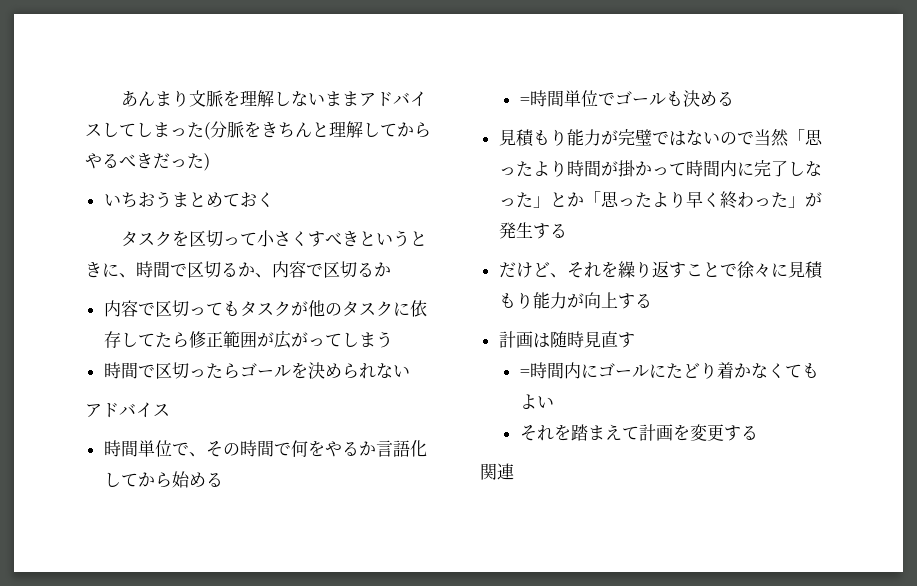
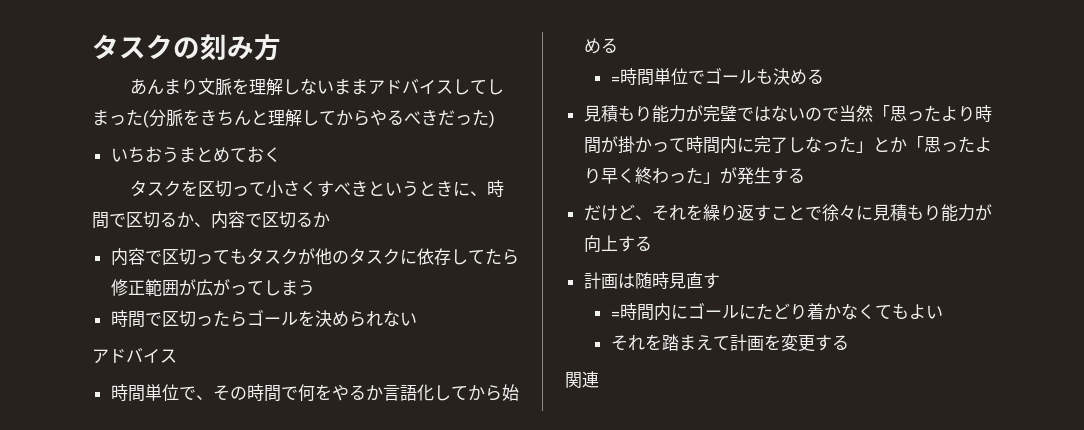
+ タスクの刻み方

